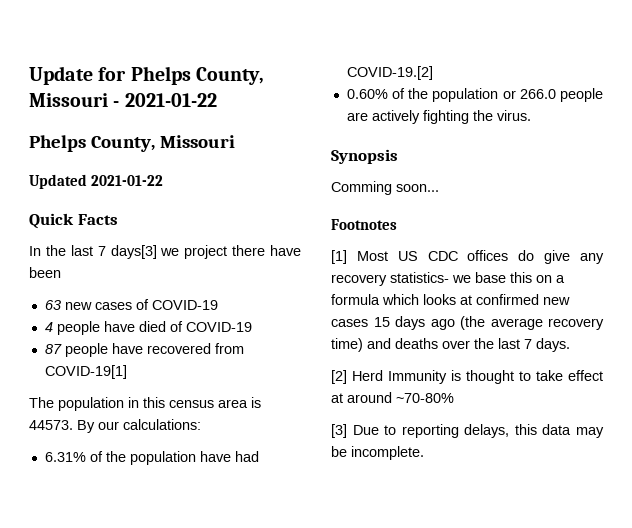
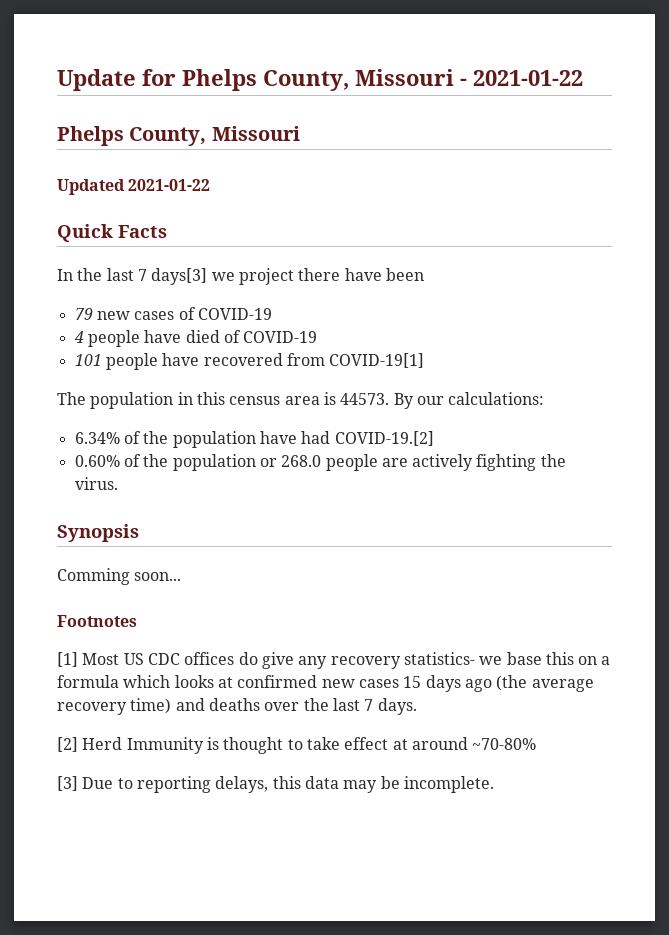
- 63 new cases of COVID-19
+ 79 new cases of COVID-19
- 87 people have recovered from COVID-19[1]
+ 101 people have recovered from COVID-19[1]
- 6.31% of the population have had COVID-19.[2]
+ 6.34% of the population have had COVID-19.[2]
- 0.60% of the population or 266.0 people are actively fighting the virus.
+ 0.60% of the population or 268.0 people are actively fighting the virus.

